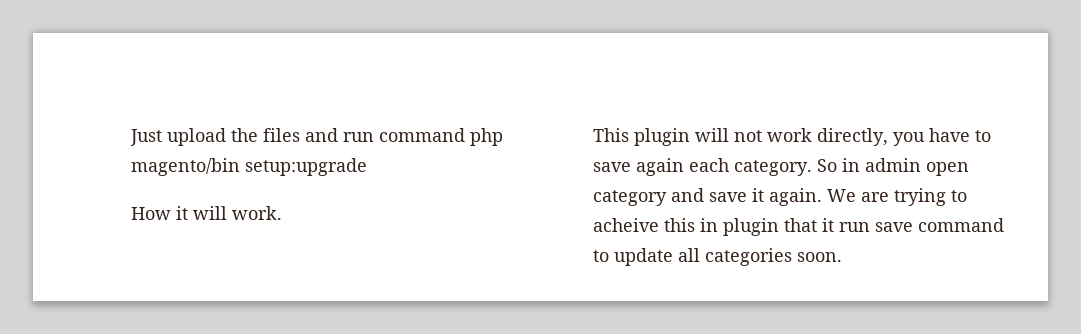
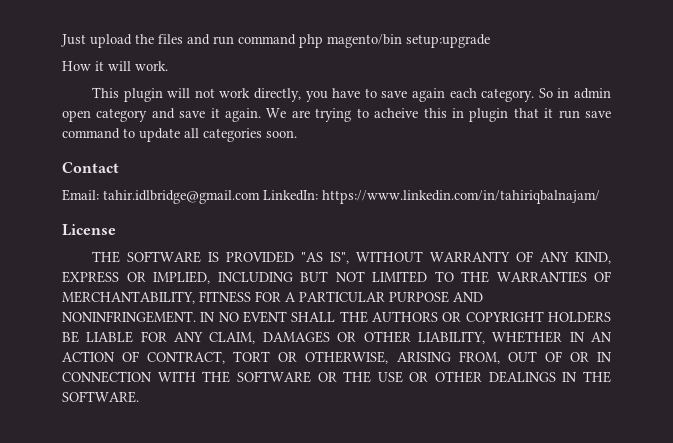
+ Contact
+ Email: tahir.idlbridge@gmail.com LinkedIn: https://www.linkedin.com/in/tahiriqbalnajam/
+ License
+ THE SOFTWARE IS PROVIDED "AS IS", WITHOUT WARRANTY OF ANY KIND, EXPRESS OR IMPLIED, INCLUDING BUT NOT LIMITED TO THE WARRANTIES OF MERCHANTABILITY, FITNESS FOR A PARTICULAR PURPOSE AND NONINFRINGEMENT. IN NO EVENT SHALL THE AUTHORS OR COPYRIGHT HOLDERS BE LIABLE FOR ANY CLAIM, DAMAGES OR OTHER LIABILITY, WHETHER IN AN ACTION OF CONTRACT, TORT OR OTHERWISE, ARISING FROM, OUT OF OR IN CONNECTION WITH THE SOFTWARE OR THE USE OR OTHER DEALINGS IN THE SOFTWARE.

